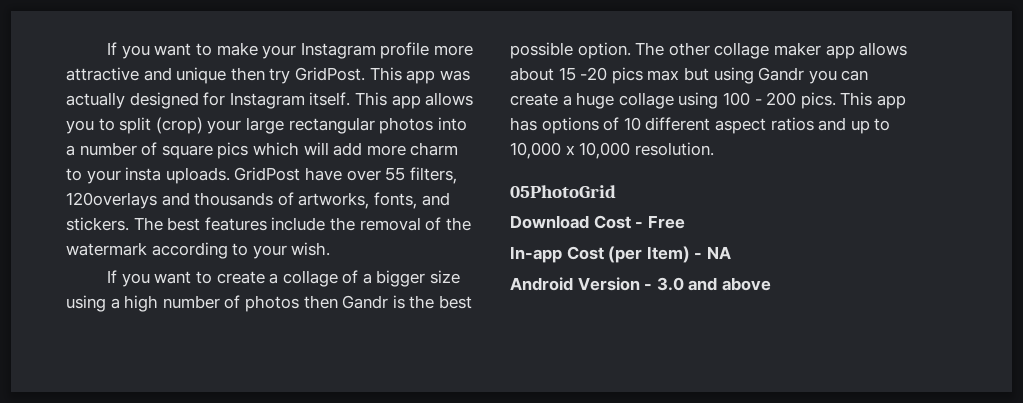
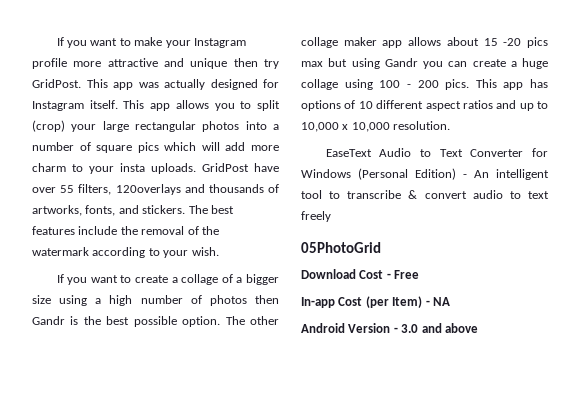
+ EaseText Audio to Text Converter for Windows (Personal Edition) - An intelligent tool to transcribe & convert audio to text freely

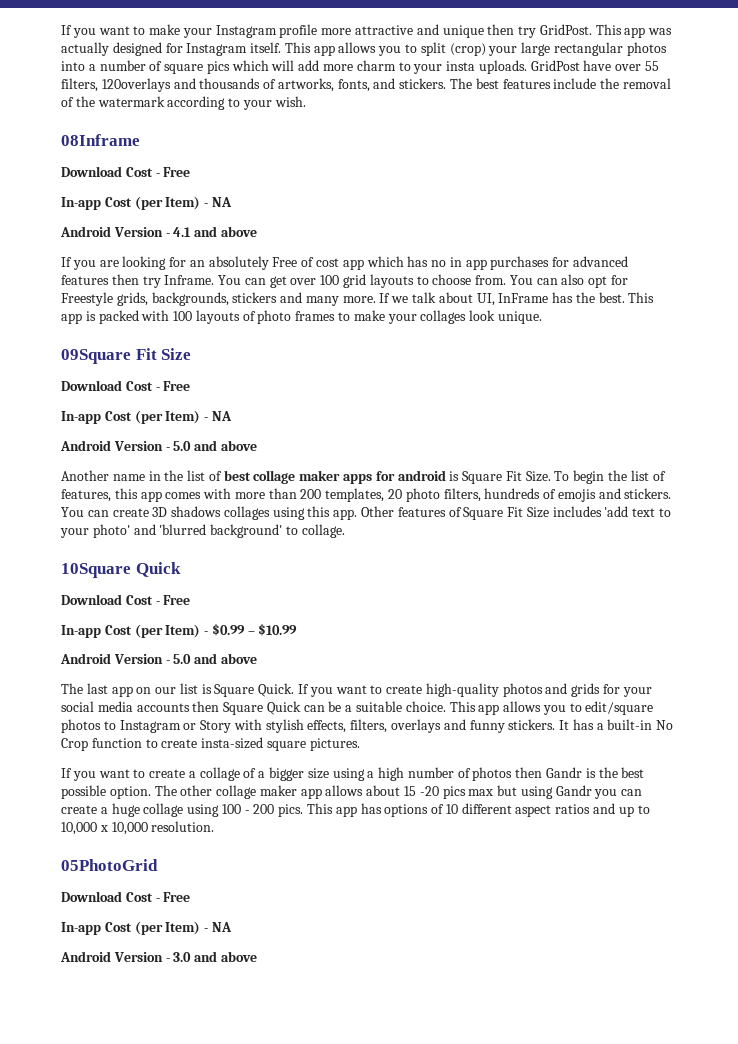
+ 08Inframe
+ Download Cost - Free
+ In-app Cost (per Item) - NA
+ Android Version - 4.1 and above
+ If you are looking for an absolutely Free of cost app which has no in app purchases for advanced features then try Inframe. You can get over 100 grid layouts to choose from. You can also opt for Freestyle grids, backgrounds, stickers and many more. If we talk about UI, InFrame has the best. This app is packed with 100 layouts of photo frames to make your collages look unique.
+ 09Square Fit Size
+ Download Cost - Free
+ In-app Cost (per Item) - NA
+ Android Version - 5.0 and above
+ Another name in the list of best collage maker apps for android is Square Fit Size. To begin the list of features, this app comes with more than 200 templates, 20 photo filters, hundreds of emojis and stickers. You can create 3D shadows collages using this app. Other features of Square Fit Size includes 'add text to your photo' and 'blurred background' to collage.
+ 10Square Quick
+ Download Cost - Free
+ In-app Cost (per Item) - $0.99 – $10.99
+ Android Version - 5.0 and above
+ The last app on our list is Square Quick. If you want to create high-quality photos and grids for your social media accounts then Square Quick can be a suitable choice. This app allows you to edit/square photos to Instagram or Story with stylish effects, filters, overlays and funny stickers. It has a built-in No Crop function to create insta-sized square pictures.
- EaseText Audio to Text Converter for Windows (Personal Edition) - An intelligent tool to transcribe & convert audio to text freely

